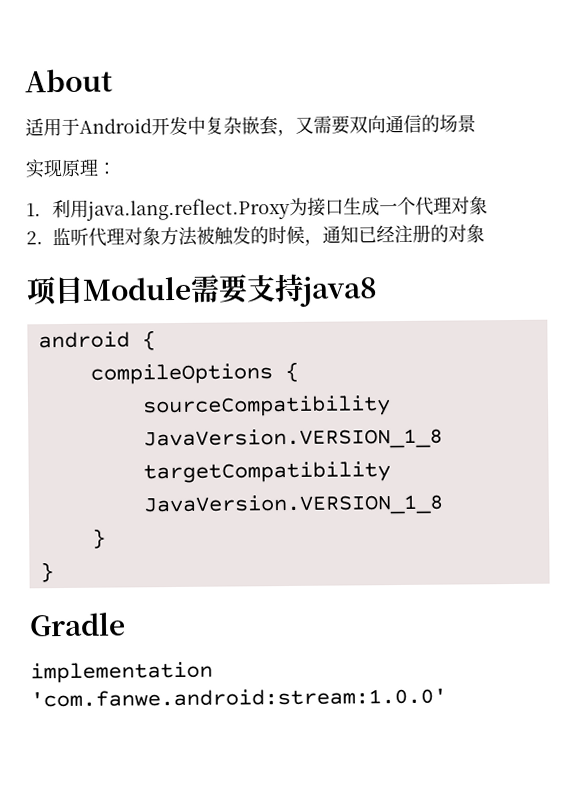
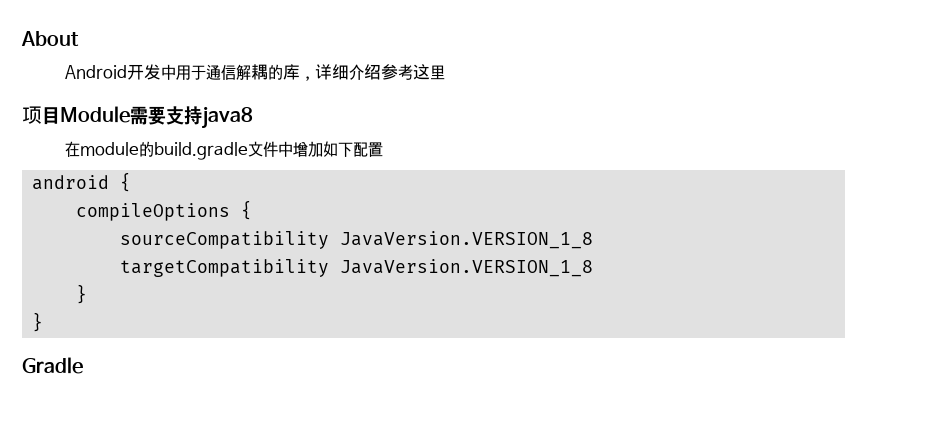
- 适用于Android开发中复杂嵌套，又需要双向通信的场景
- 实现原理：
- 1.利用java.lang.reflect.Proxy为接口生成一个代理对象
- 2.监听代理对象方法被触发的时候，通知已经注册的对象
+ Android开发中用于通信解耦的库，详细介绍参考这里
+ 在module的build.gradle文件中增加如下配置
- implementation 'com.fanwe.android:stream:1.0.0'

